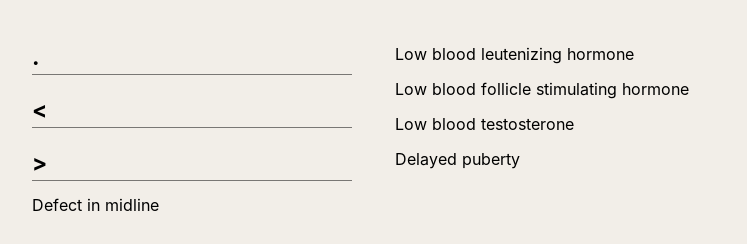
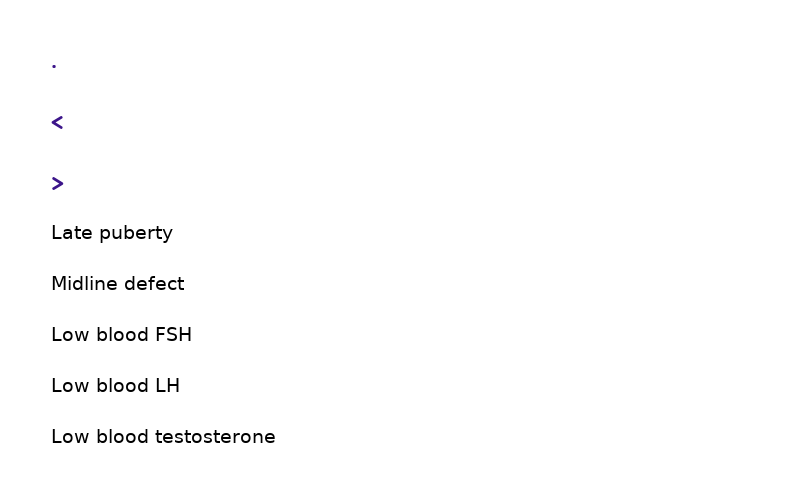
- Defect in midline
- Low blood leutenizing hormone
- Low blood follicle stimulating hormone
+ Late puberty
+ Midline defect
+ Low blood FSH
+ Low blood LH
- Delayed puberty

